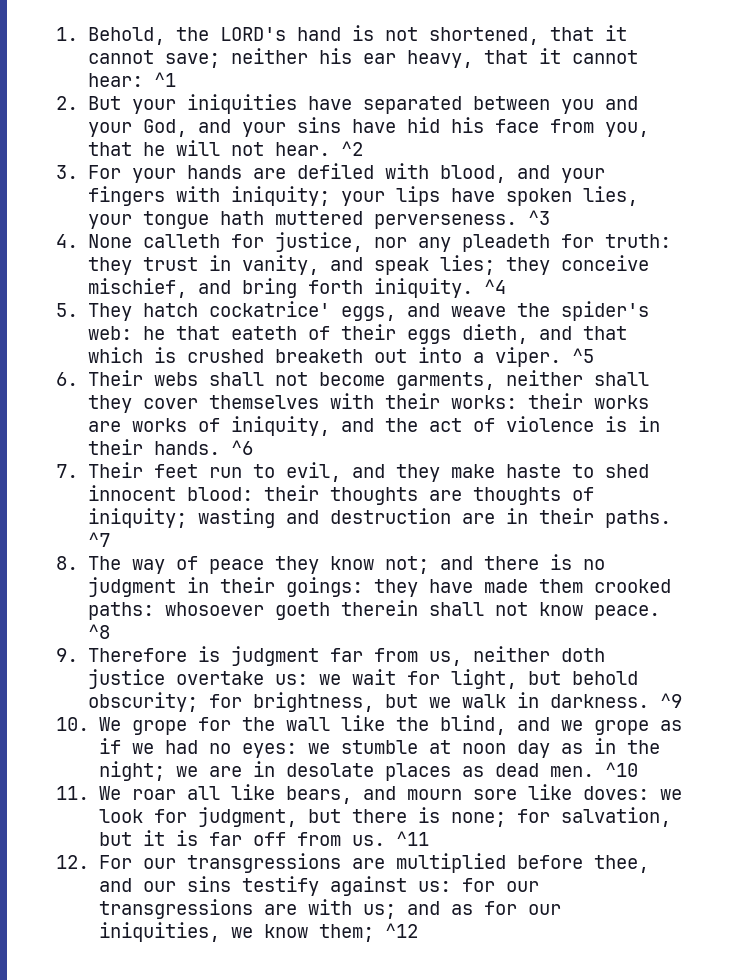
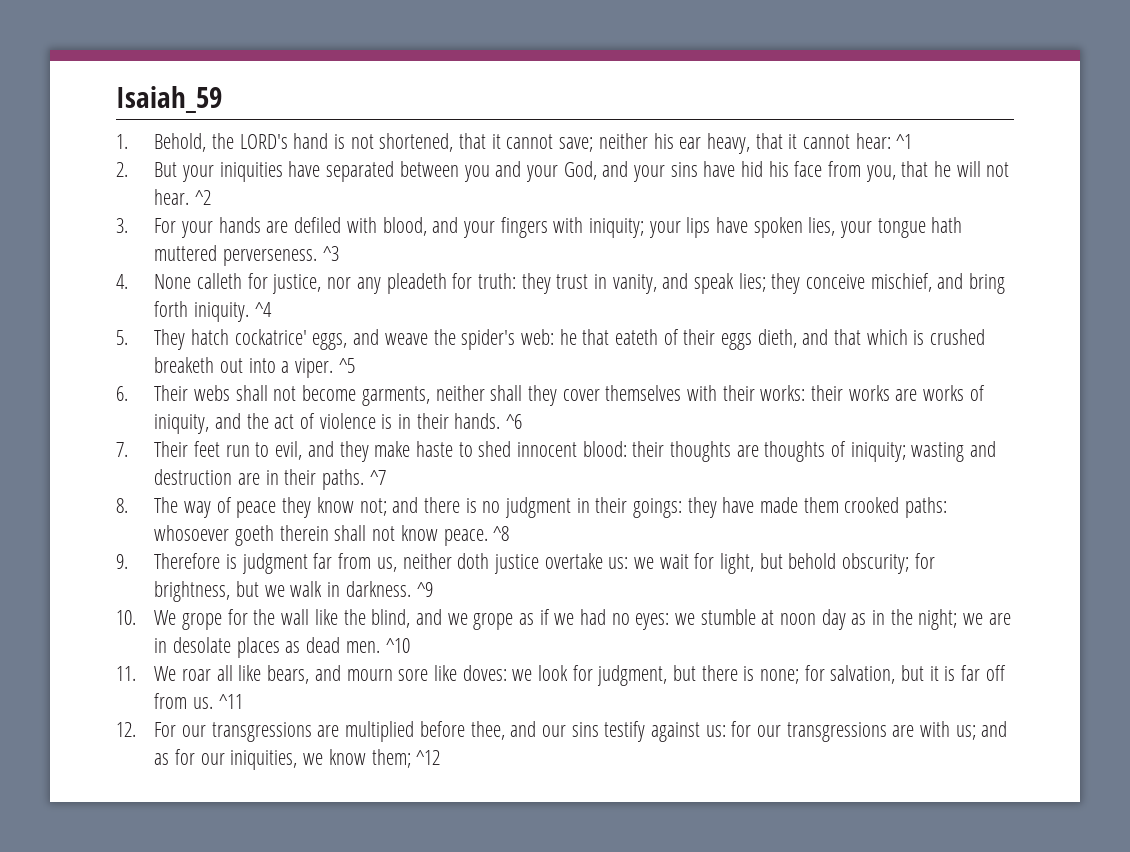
+ Isaiah_59

